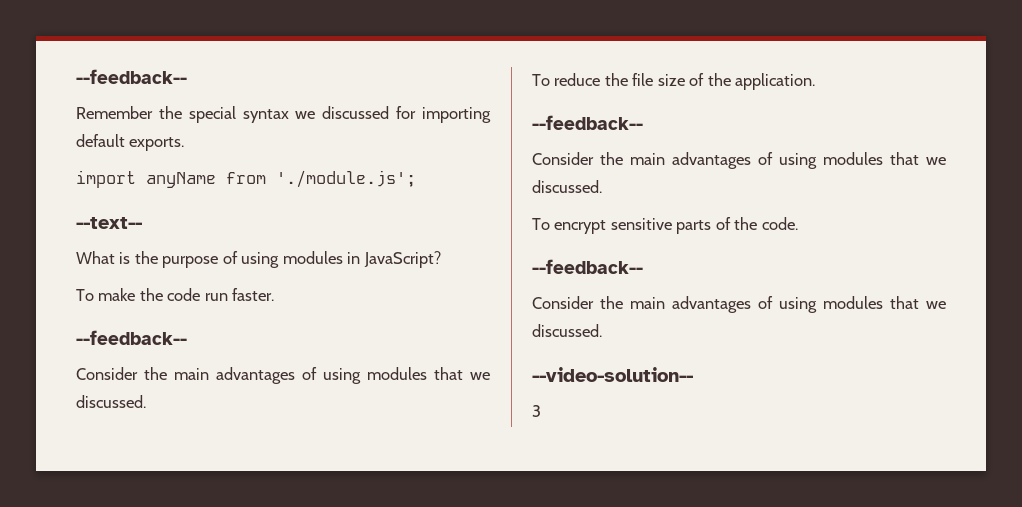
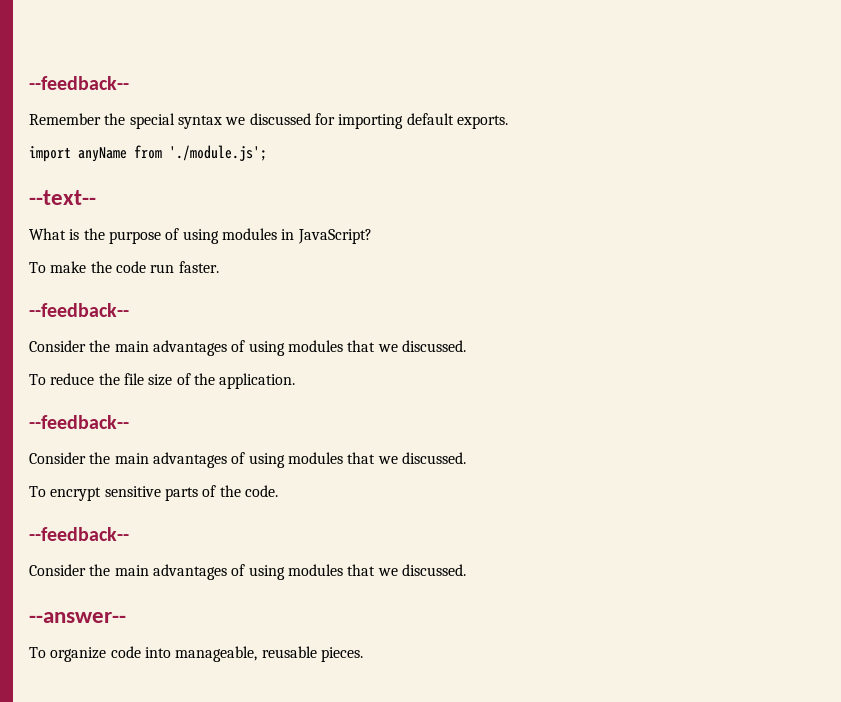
- --video-solution--
- 3
+ --answer--
+ To organize code into manageable, reusable pieces.

